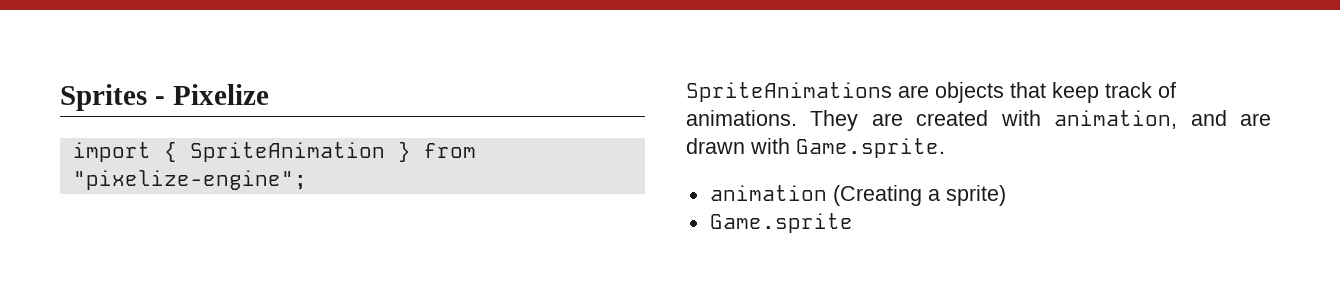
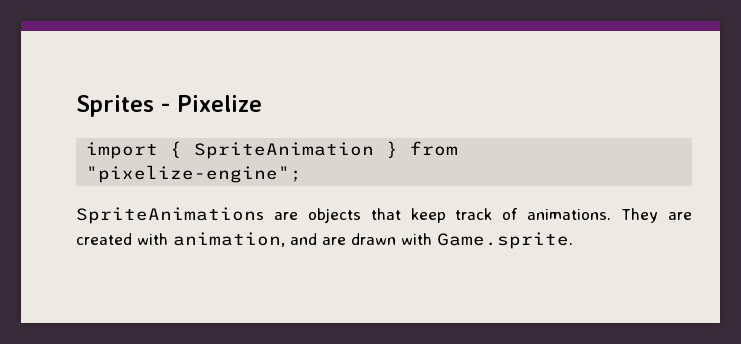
- animation (Creating a sprite)
- Game.sprite

